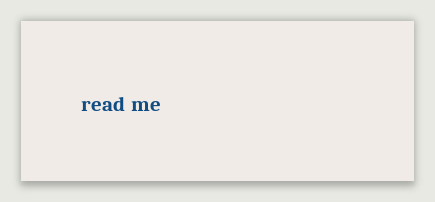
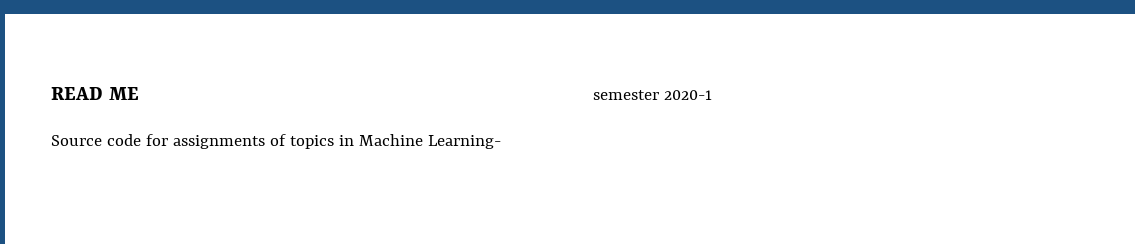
- read me
+ READ ME
+ Source code for assignments of topics in Machine Learning- semester 2020-1

